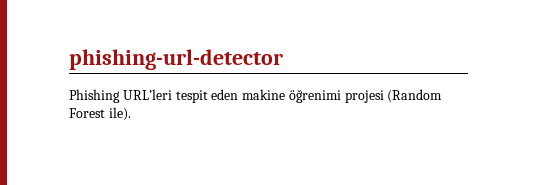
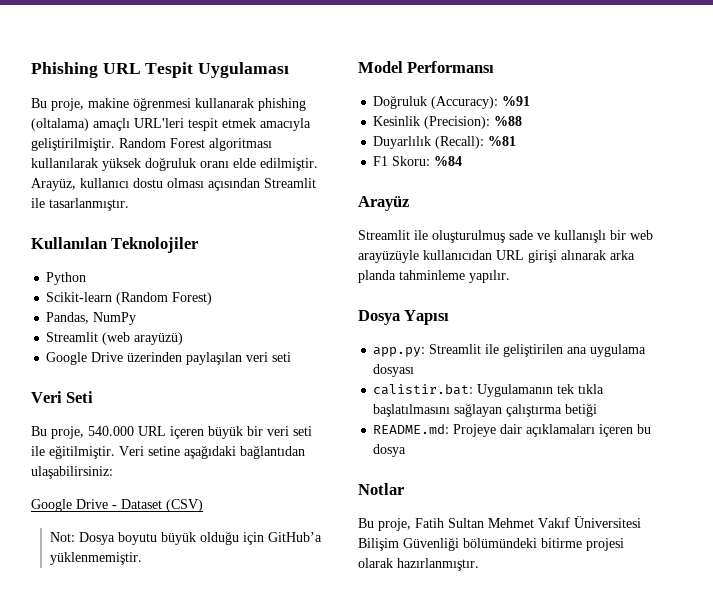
- phishing-url-detector
- Phishing URL’leri tespit eden makine öğrenimi projesi (Random Forest ile).
+ Phishing URL Tespit Uygulaması
+ Bu proje, makine öğrenmesi kullanarak phishing (oltalama) amaçlı URL'leri tespit etmek amacıyla geliştirilmiştir. Random Forest algoritması kullanılarak yüksek doğruluk oranı elde edilmiştir. Arayüz, kullanıcı dostu olması açısından Streamlit ile tasarlanmıştır.
+ Kullanılan Teknolojiler
+ Python
+ Scikit-learn (Random Forest)
+ Pandas, NumPy
+ Streamlit (web arayüzü)
+ Google Drive üzerinden paylaşılan veri seti
+ Veri Seti
+ Bu proje, 540.000 URL içeren büyük bir veri seti ile eğitilmiştir. Veri setine aşağıdaki bağlantıdan ulaşabilirsiniz:
+ Google Drive - Dataset (CSV)
+ Not: Dosya boyutu büyük olduğu için GitHub’a yüklenmemiştir.
+ Model Performansı
+ Doğruluk (Accuracy): %91
+ Kesinlik (Precision): %88
+ Duyarlılık (Recall): %81
+ F1 Skoru: %84
+ Arayüz
+ Streamlit ile oluşturulmuş sade ve kullanışlı bir web arayüzüyle kullanıcıdan URL girişi alınarak arka planda tahminleme yapılır.
+ Dosya Yapısı
+ app.py: Streamlit ile geliştirilen ana uygulama dosyası
+ calistir.bat: Uygulamanın tek tıkla başlatılmasını sağlayan çalıştırma betiği
+ README.md: Projeye dair açıklamaları içeren bu dosya
+ Notlar
+ Bu proje, Fatih Sultan Mehmet Vakıf Üniversitesi Bilişim Güvenliği bölümündeki bitirme projesi olarak hazırlanmıştır.

